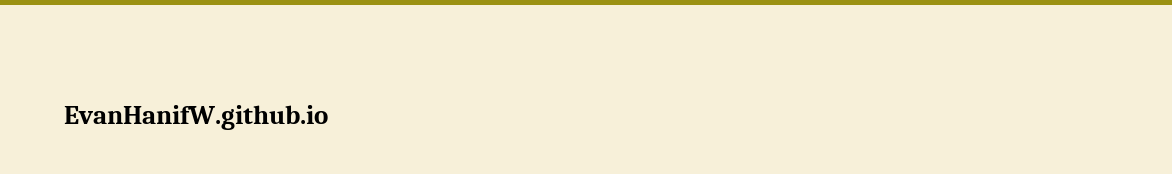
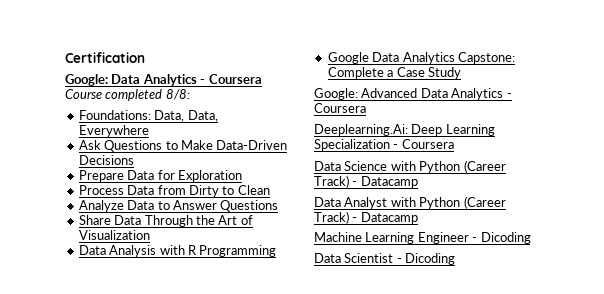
- EvanHanifW.github.io
+ Certification
+ Google: Data Analytics - Coursera Course completed 8/8:
+ Foundations: Data, Data, Everywhere
+ Ask Questions to Make Data-Driven Decisions
+ Prepare Data for Exploration
+ Process Data from Dirty to Clean
+ Analyze Data to Answer Questions
+ Share Data Through the Art of Visualization
+ Data Analysis with R Programming
+ Google Data Analytics Capstone: Complete a Case Study
+ Google: Advanced Data Analytics - Coursera
+ Deeplearning.Ai: Deep Learning Specialization - Coursera
+ Data Science with Python (Career Track) - Datacamp
+ Data Analyst with Python (Career Track) - Datacamp
+ Machine Learning Engineer - Dicoding
+ Data Scientist - Dicoding

